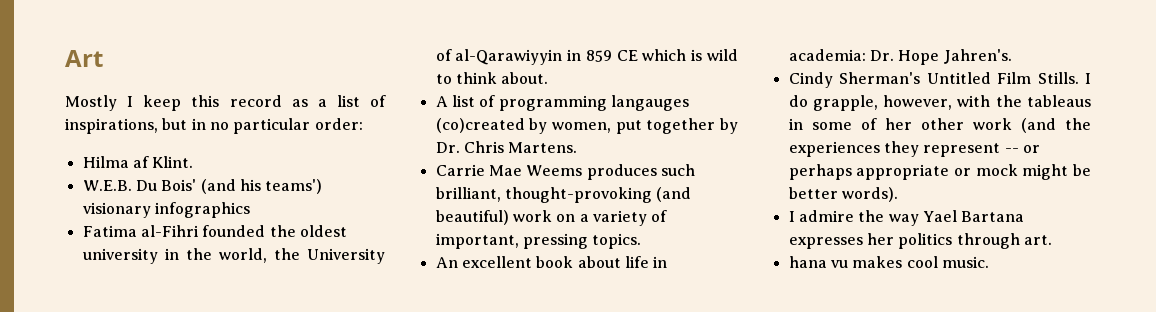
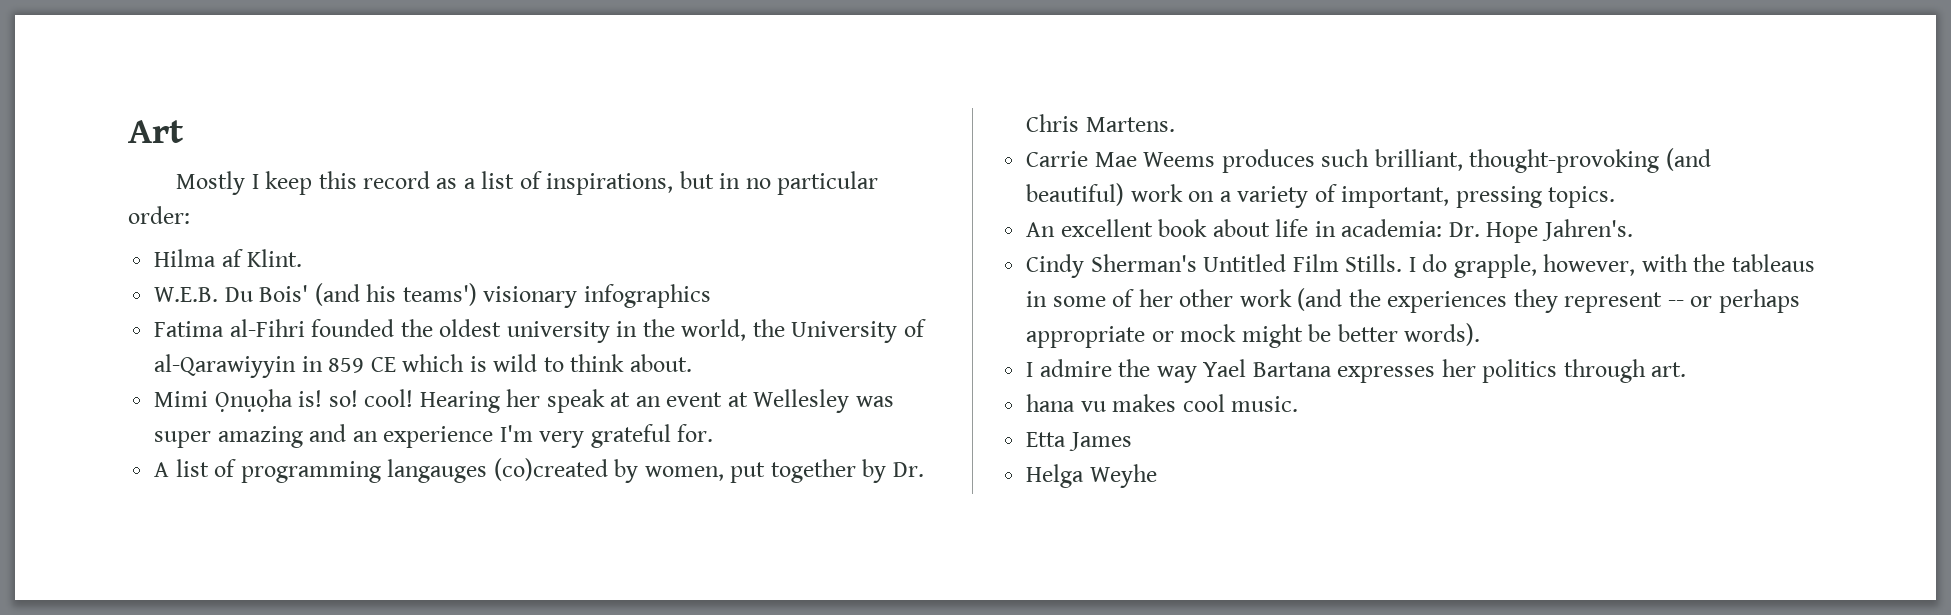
+ Mimi Ọnụọha is! so! cool! Hearing her speak at an event at Wellesley was super amazing and an experience I'm very grateful for.
+ Etta James
+ Helga Weyhe

